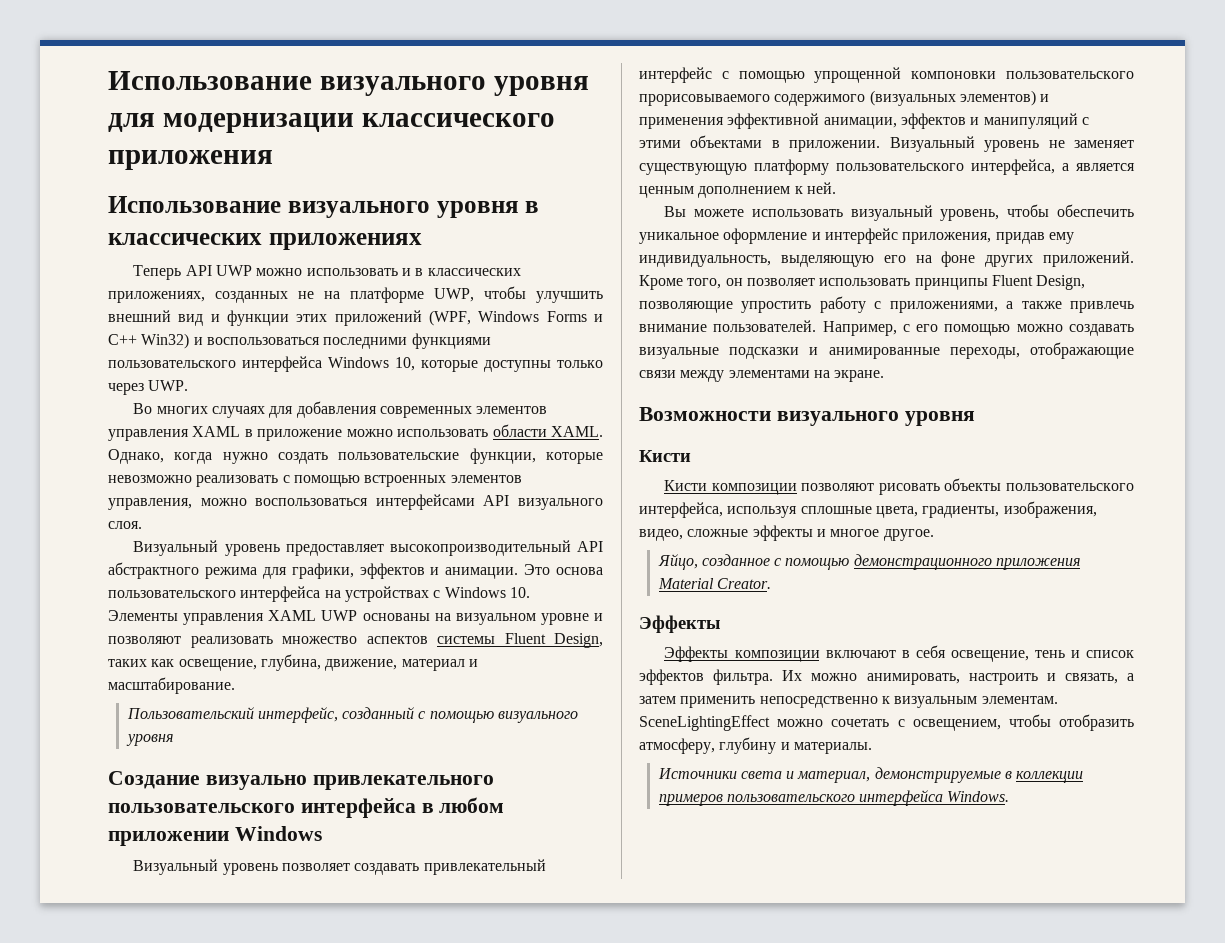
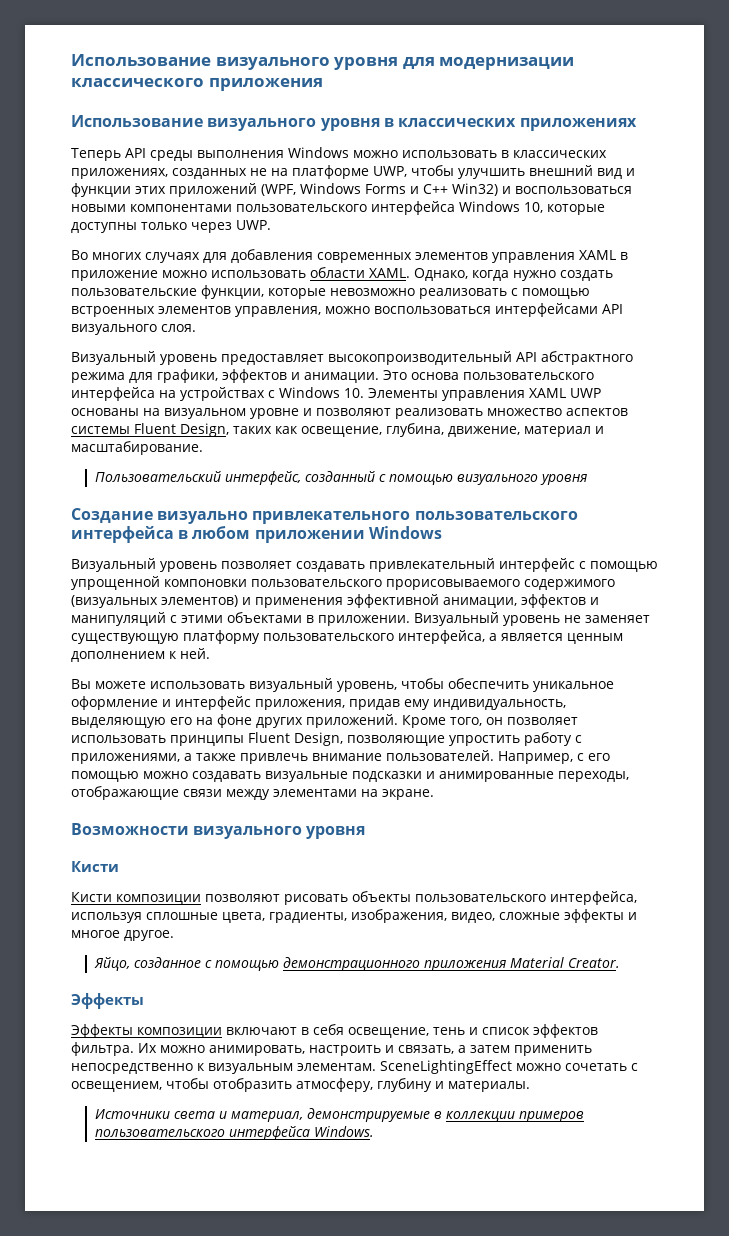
- Теперь API UWP можно использовать и в классических приложениях, созданных не на платформе UWP, чтобы улучшить внешний вид и функции этих приложений (WPF, Windows Forms и C++ Win32) и воспользоваться последними функциями пользовательского интерфейса Windows 10, которые доступны только через UWP.
+ Теперь API среды выполнения Windows можно использовать в классических приложениях, созданных не на платформе UWP, чтобы улучшить внешний вид и функции этих приложений (WPF, Windows Forms и C++ Win32) и воспользоваться новыми компонентами пользовательского интерфейса Windows 10, которые доступны только через UWP.

